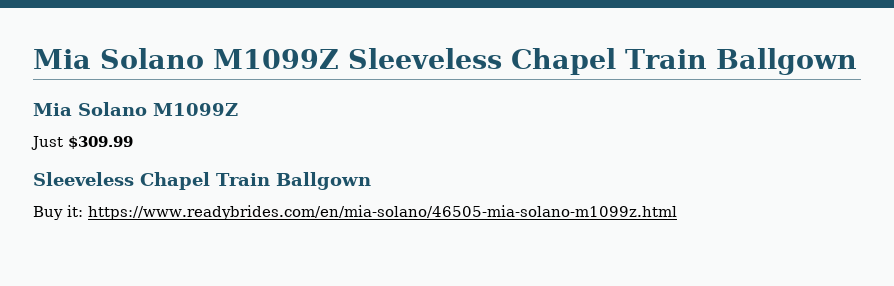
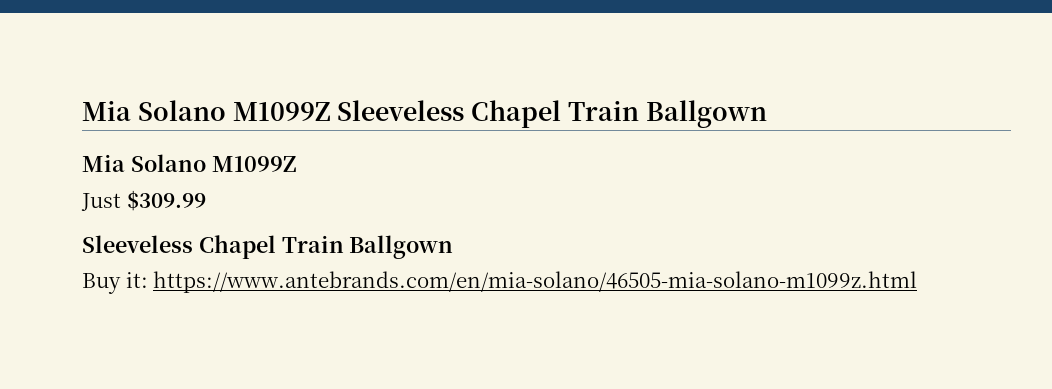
- Buy it: https://www.readybrides.com/en/mia-solano/46505-mia-solano-m1099z.html
+ Buy it: https://www.antebrands.com/en/mia-solano/46505-mia-solano-m1099z.html

